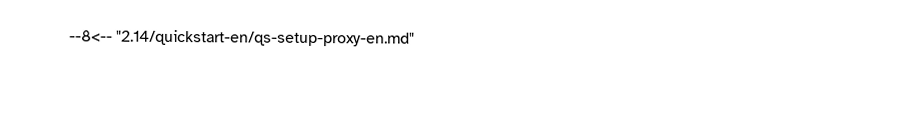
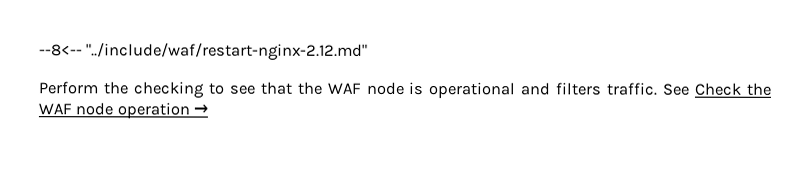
- --8<-- "2.14/quickstart-en/qs-setup-proxy-en.md"
+ --8<-- "../include/waf/restart-nginx-2.12.md"
+ Perform the checking to see that the WAF node is operational and filters traffic. See Check the WAF node operation →

